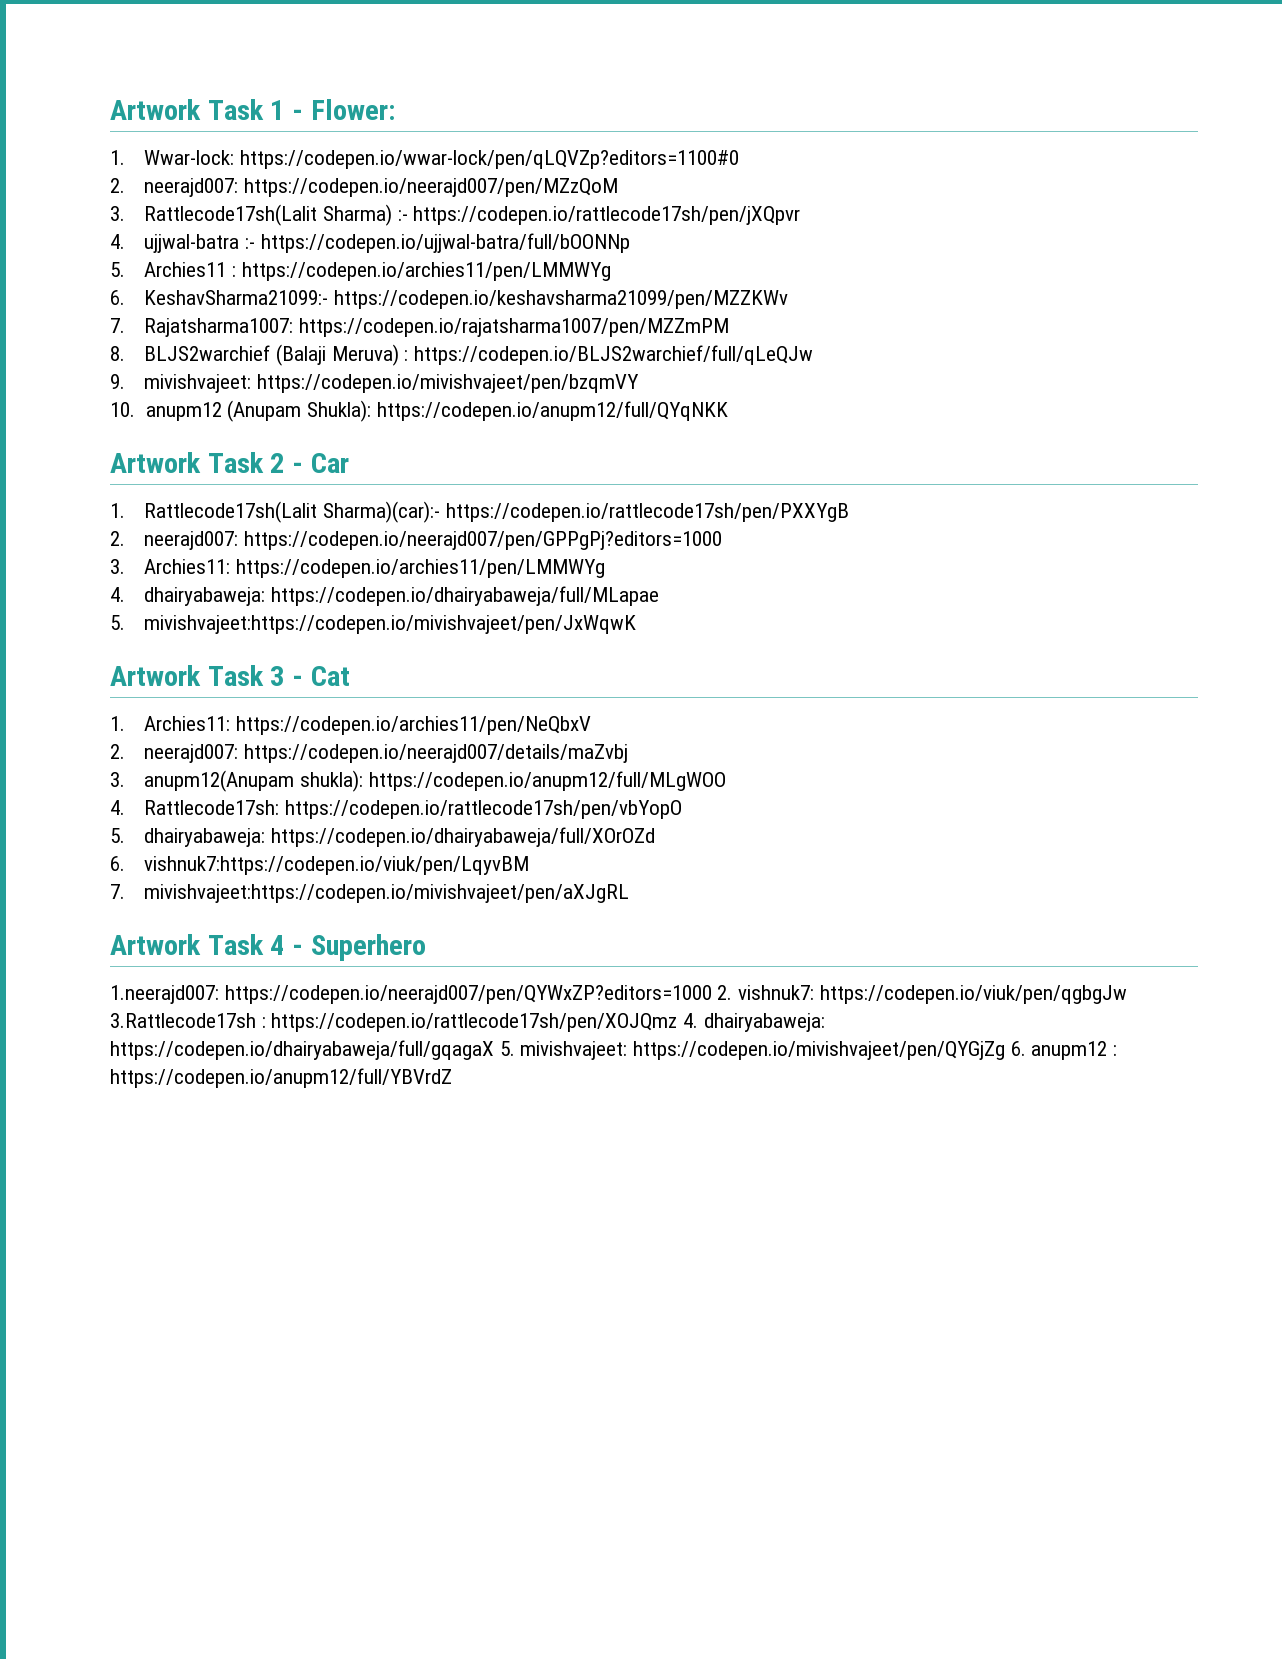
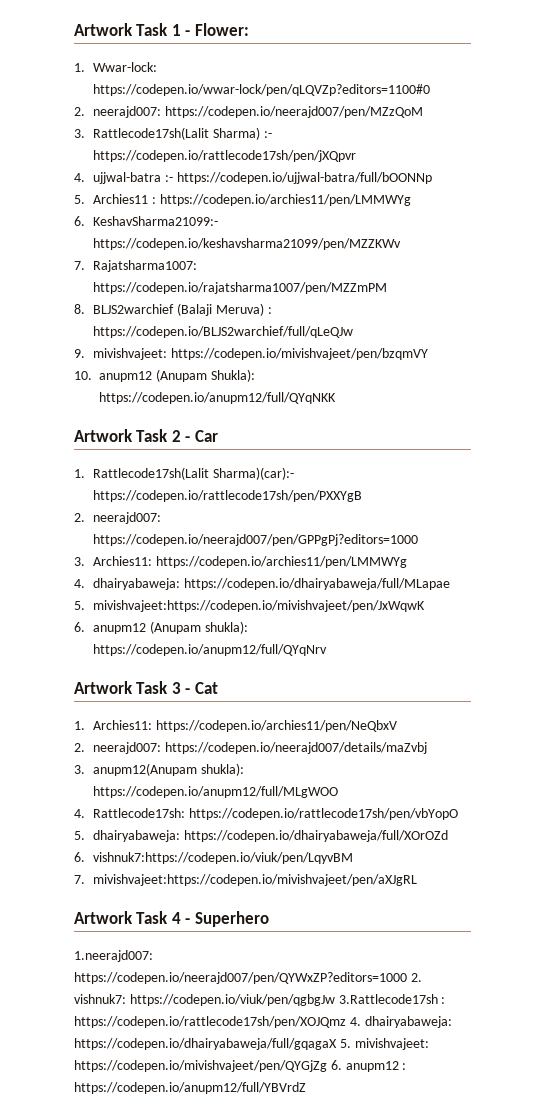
+ 6. anupm12 (Anupam shukla): https://codepen.io/anupm12/full/QYqNrv

